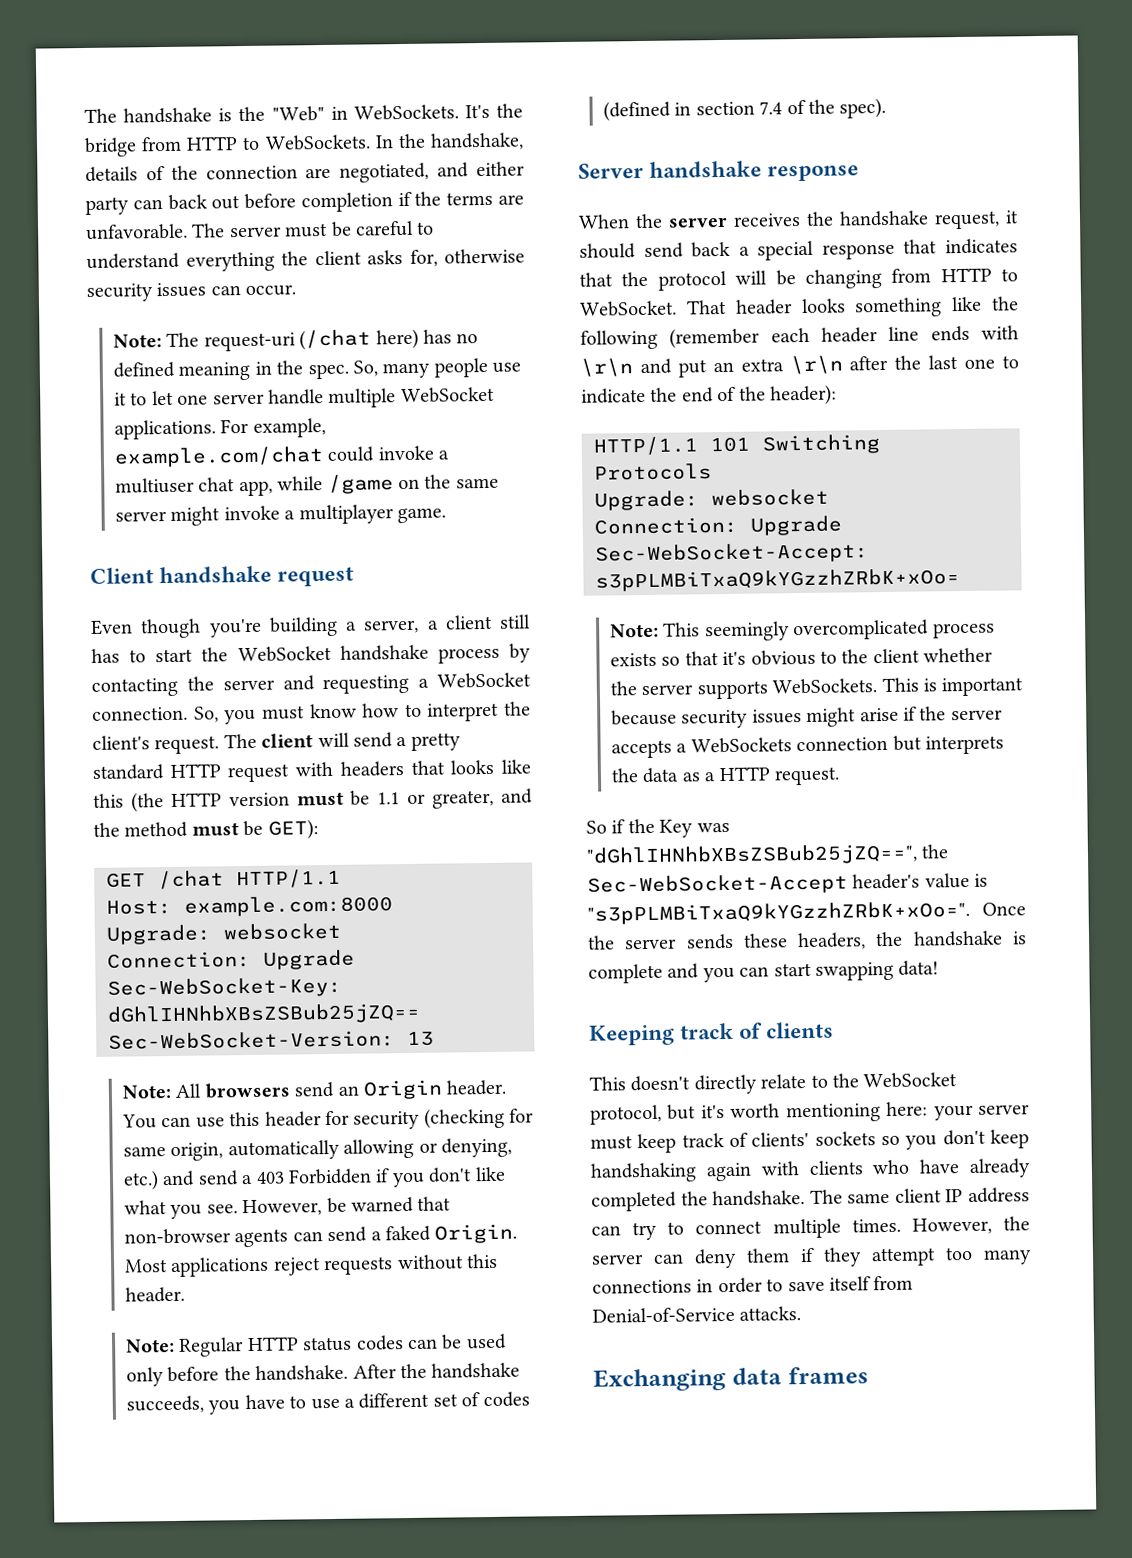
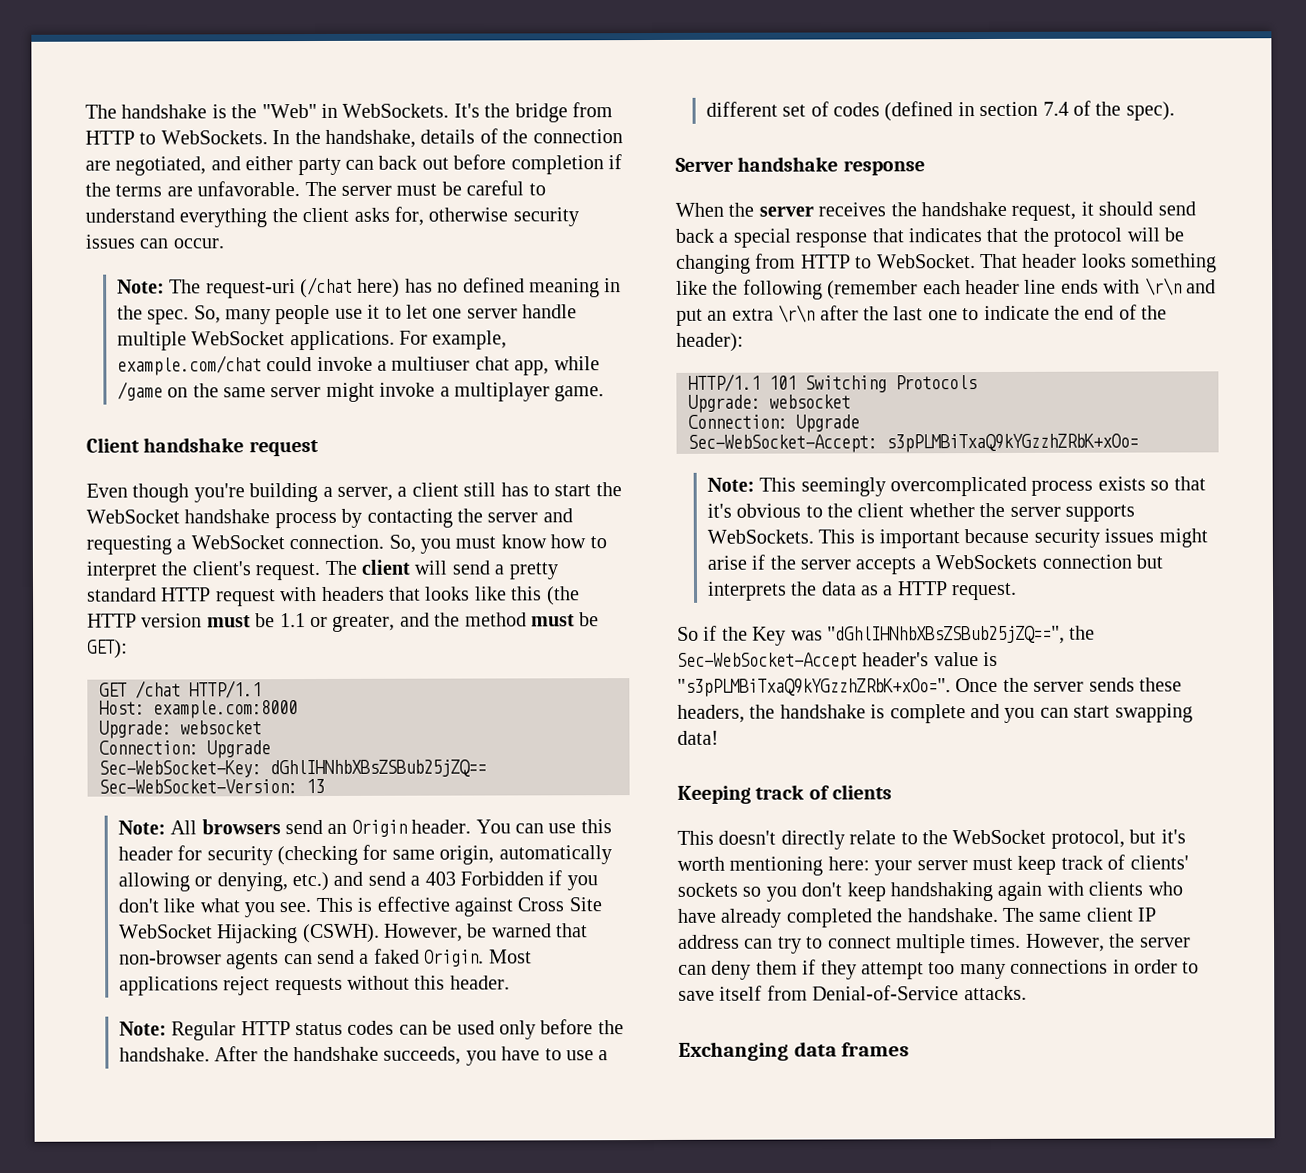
+ This is effective against Cross Site WebSocket Hijacking (CSWH).

